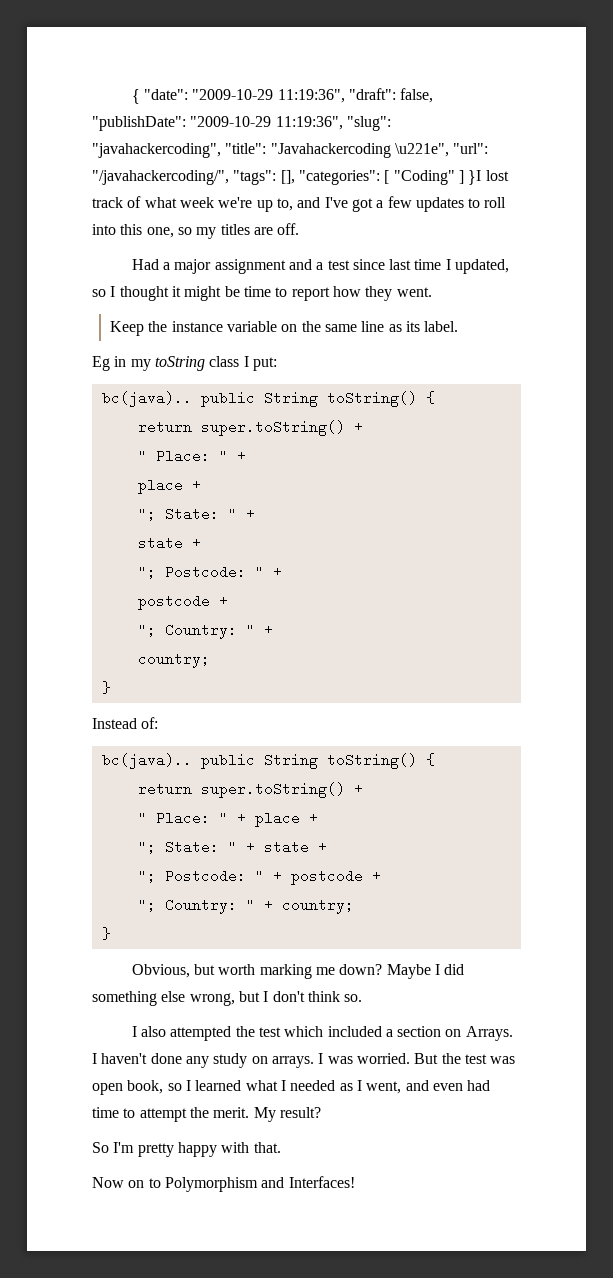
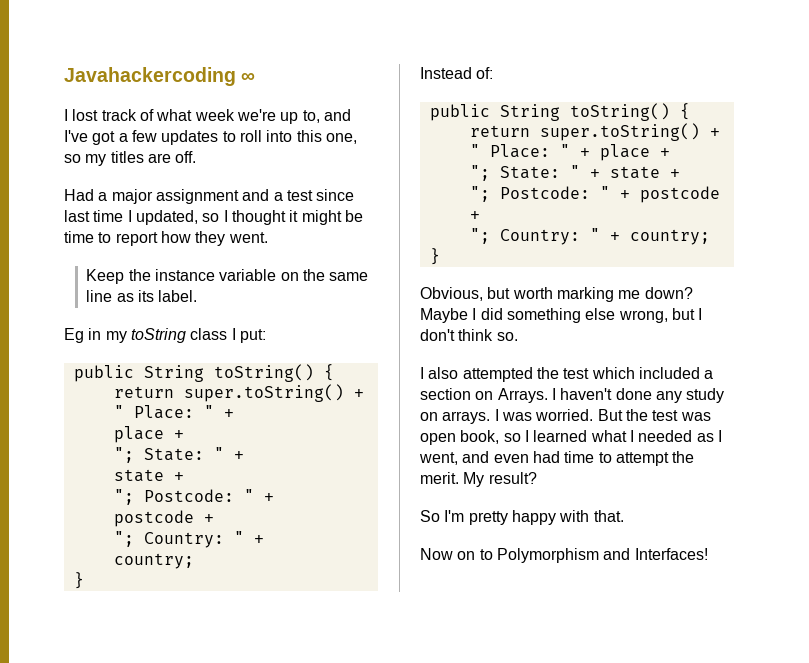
- { "date": "2009-10-29 11:19:36", "draft": false, "publishDate": "2009-10-29 11:19:36", "slug": "javahackercoding", "title": "Javahackercoding \u221e", "url": "/javahackercoding/", "tags": [], "categories": [ "Coding" ] }I lost track of what week we're up to, and I've got a few updates to roll into this one, so my titles are off.
+ Javahackercoding ∞
+ I lost track of what week we're up to, and I've got a few updates to roll into this one, so my titles are off.
  Eg in my toString class I put:
- bc(java).. public String toString() {
+ public String toString() {
  Instead of:
- bc(java).. public String toString() {
+ public String toString() {

